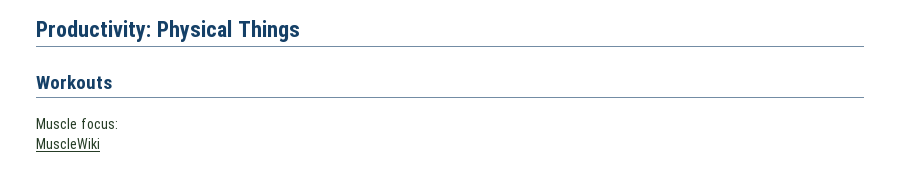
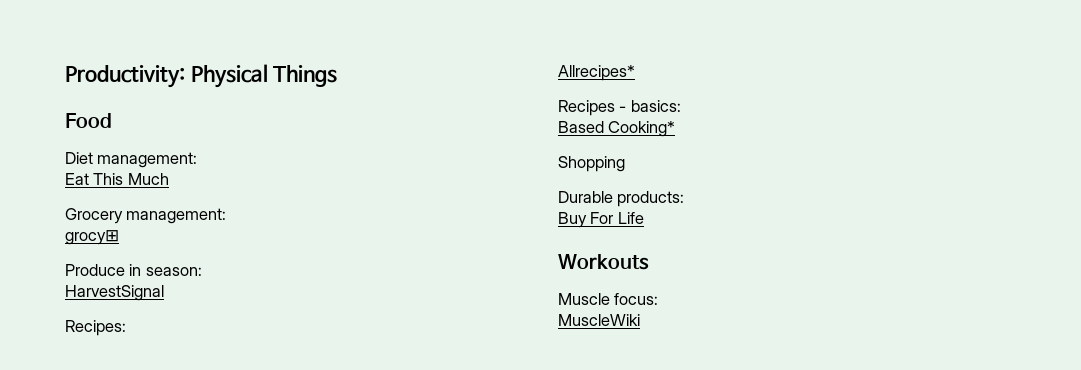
+ Food
+ Diet management:
+ Eat This Much
+ Grocery management:
+ grocy⊞
+ Produce in season:
+ HarvestSignal
+ Recipes:
+ Allrecipes*
+ Recipes - basics:
+ Based Cooking*
+ Shopping
+ Durable products:
+ Buy For Life

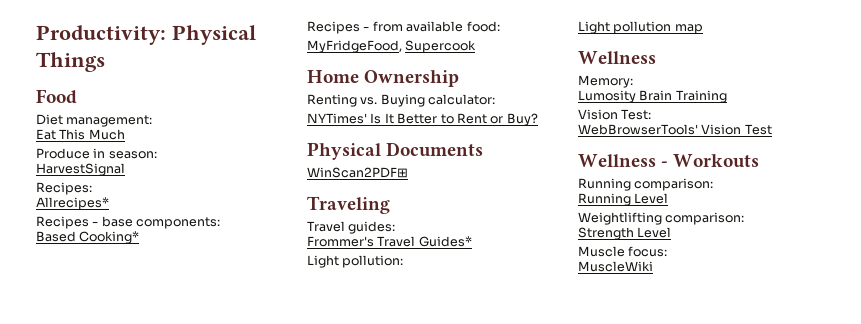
- Grocery management:
- grocy⊞
- Recipes - basics:
+ Recipes - base components:
- Shopping
- Durable products:
- Buy For Life
- Workouts
+ Recipes - from available food:
+ MyFridgeFood, Supercook
+ Home Ownership
+ Renting vs. Buying calculator:
+ NYTimes' Is It Better to Rent or Buy?
+ Physical Documents
+ WinScan2PDF⊞
+ Traveling
+ Travel guides:
+ Frommer's Travel Guides*
+ Light pollution:
+ Light pollution map
+ Wellness
+ Memory:
+ Lumosity Brain Training
+ Vision Test:
+ WebBrowserTools' Vision Test
+ Wellness - Workouts
+ Running comparison:
+ Running Level
+ Weightlifting comparison:
+ Strength Level

